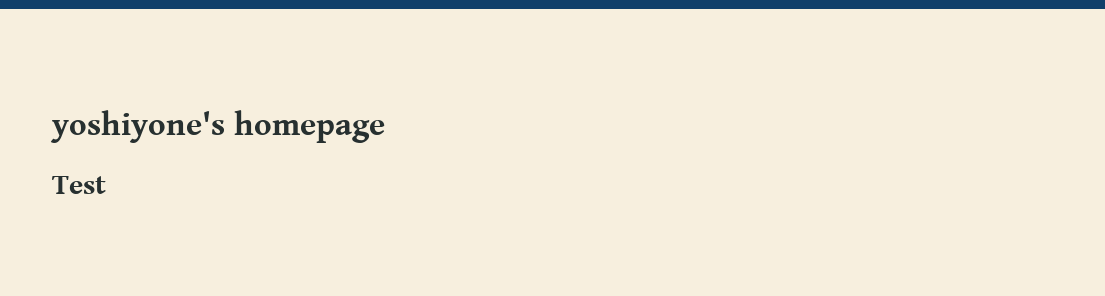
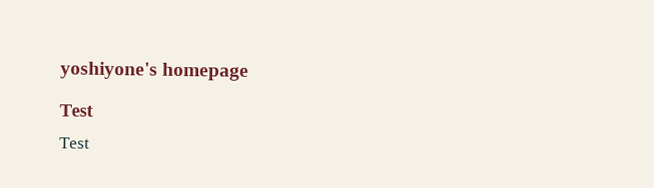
  yoshiyone's homepage
+ Test

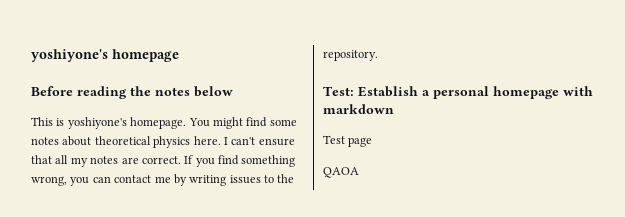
  yoshiyone's homepage
- Test
- Test
+ Before reading the notes below
+ This is yoshiyone's homepage. You might find some notes about theoretical physics here. I can't ensure that all my notes are correct. If you find something wrong, you can contact me by writing issues to the repository.
+ Test: Establish a personal homepage with markdown
+ Test page
+ QAOA

